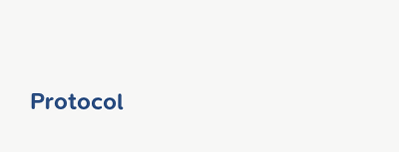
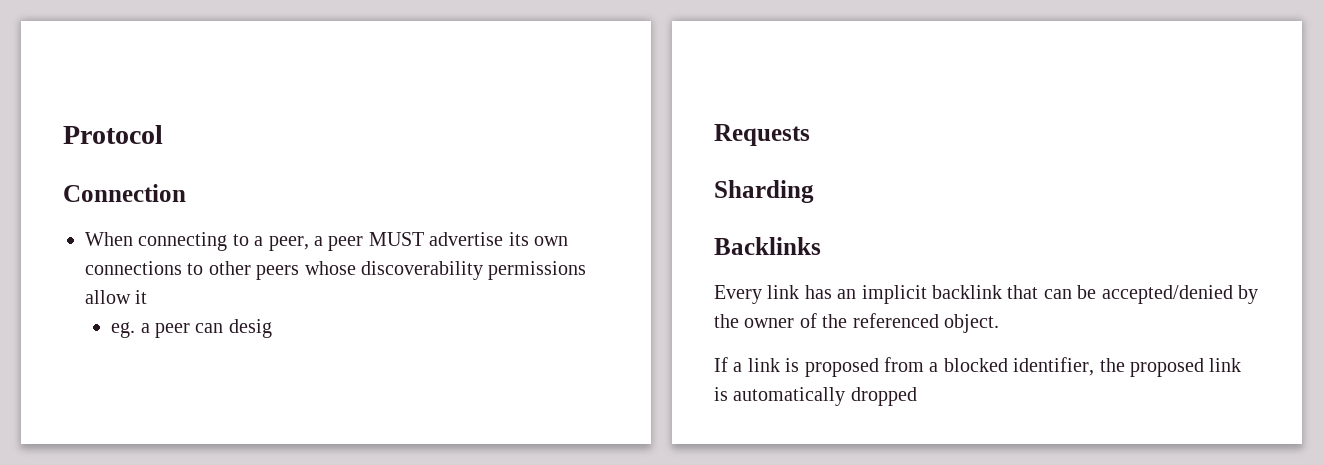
+ Connection
+ When connecting to a peer, a peer MUST advertise its own connections to other peers whose discoverability permissions allow it
+ eg. a peer can desig
+ Requests
+ Sharding
+ Backlinks
+ Every link has an implicit backlink that can be accepted/denied by the owner of the referenced object.
+ If a link is proposed from a blocked identifier, the proposed link is automatically dropped

